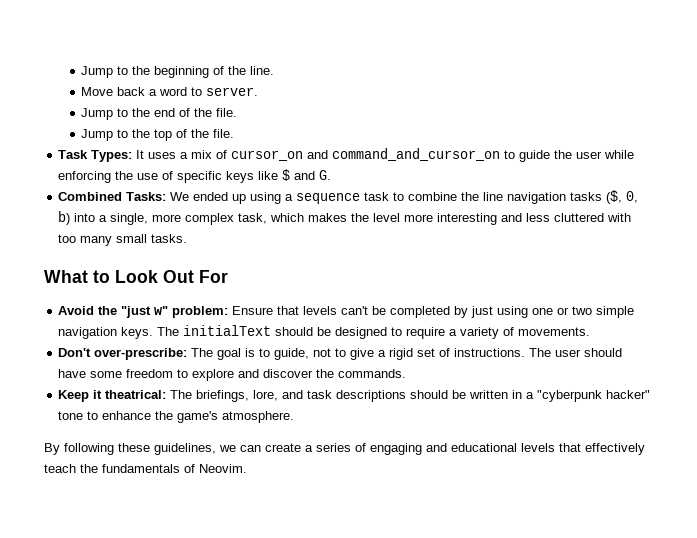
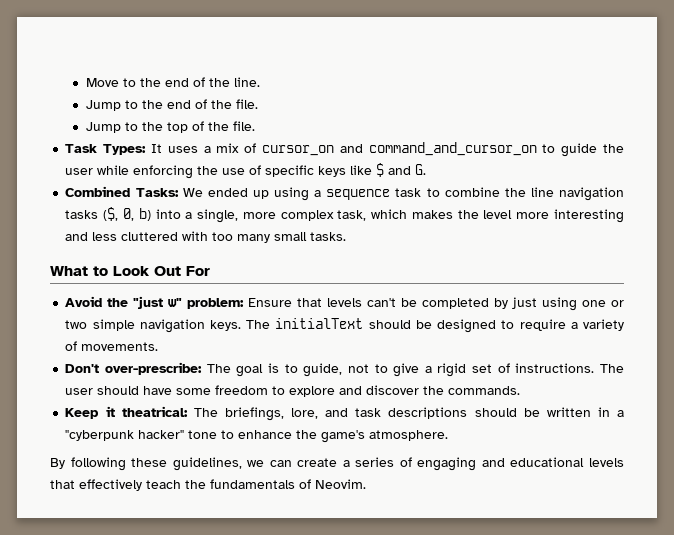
- Jump to the beginning of the line.
+ Move to the end of the line.
- Move back a word to server.

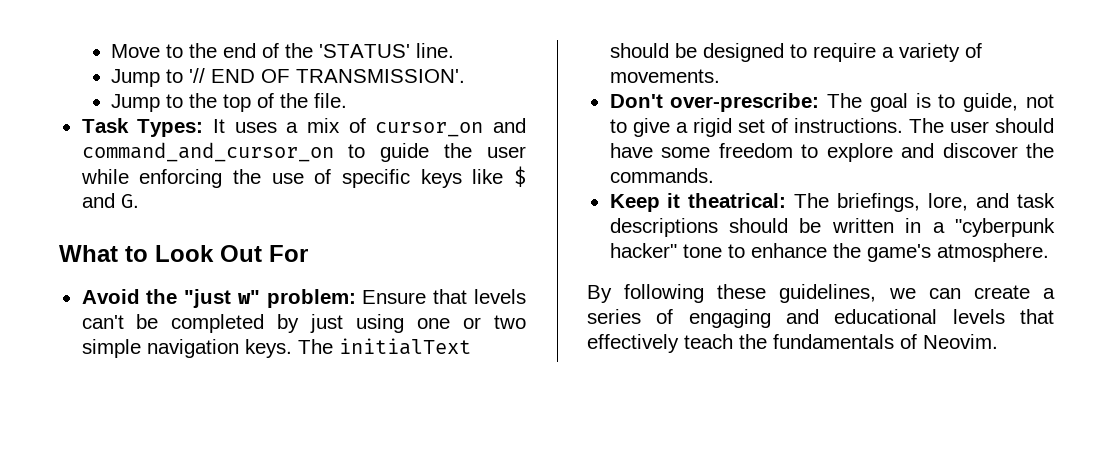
- Move to the end of the line.
+ Move to the end of the 'STATUS' line.
- Jump to the end of the file.
+ Jump to '// END OF TRANSMISSION'.
- Combined Tasks: We ended up using a sequence task to combine the line navigation tasks ($, 0, b) into a single, more complex task, which makes the level more interesting and less cluttered with too many small tasks.

